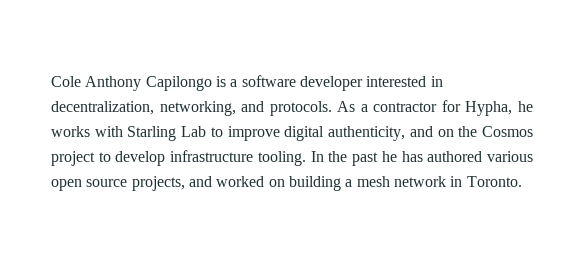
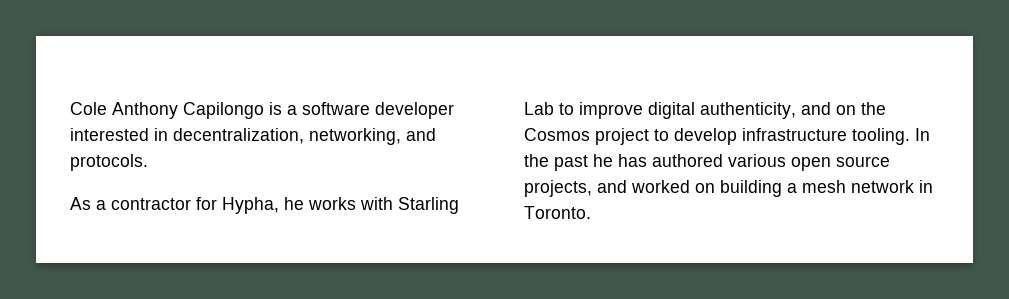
- Cole Anthony Capilongo is a software developer interested in decentralization, networking, and protocols. As a contractor for Hypha, he works with Starling Lab to improve digital authenticity, and on the Cosmos project to develop infrastructure tooling.
+ Cole Anthony Capilongo is a software developer interested in decentralization, networking, and protocols.
+ As a contractor for Hypha, he works with Starling Lab to improve digital authenticity, and on the Cosmos project to develop infrastructure tooling.

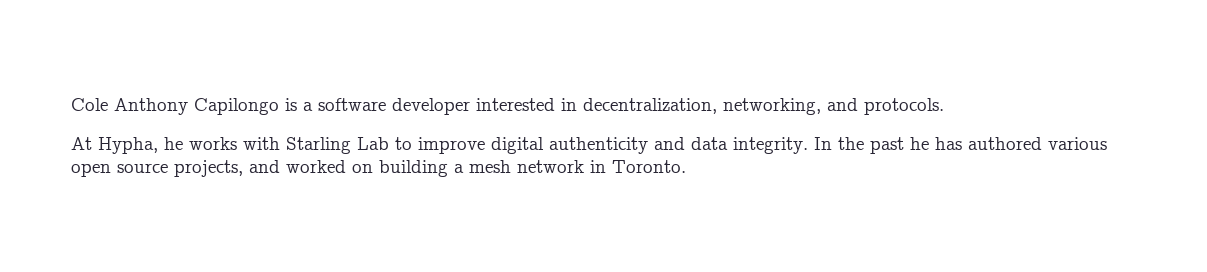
- As a contractor for Hypha, he works with Starling Lab to improve digital authenticity, and on the Cosmos project to develop infrastructure tooling.
+ At Hypha, he works with Starling Lab to improve digital authenticity and data integrity.

